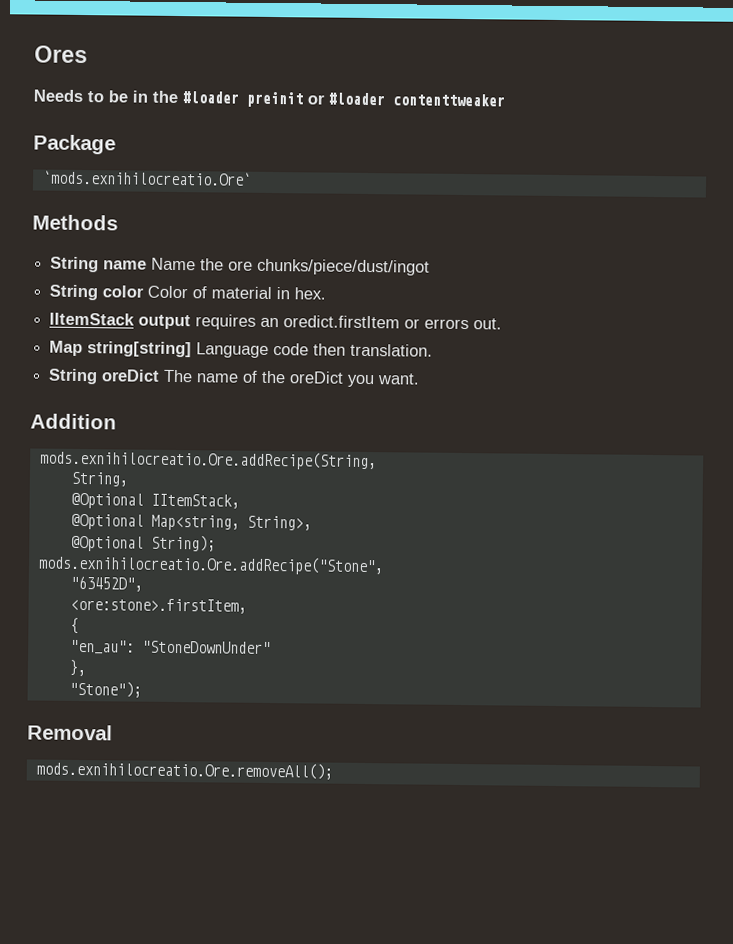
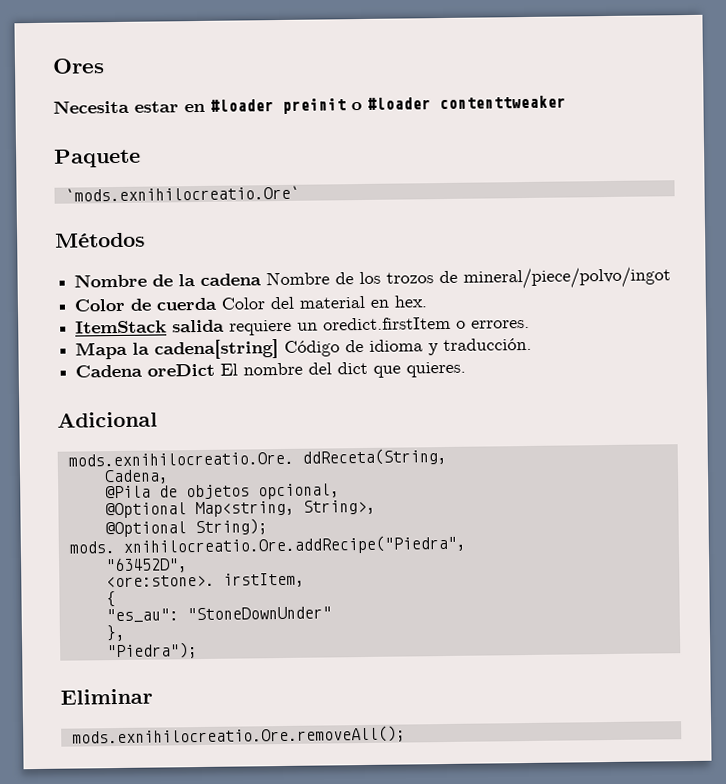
- Needs to be in the #loader preinit or #loader contenttweaker
+ Necesita estar en #loader preinit o #loader contenttweaker
- Package
+ Paquete
- Methods
- String name Name the ore chunks/piece/dust/ingot
- String color Color of material in hex.
- IItemStack output requires an oredict.firstItem or errors out.
- Map string[string] Language code then translation.
- String oreDict The name of the oreDict you want.
- Addition
- mods.exnihilocreatio.Ore.addRecipe(String,
- String,
- @Optional IItemStack,
+ Métodos
+ Nombre de la cadena Nombre de los trozos de mineral/piece/polvo/ingot
+ Color de cuerda Color del material en hex.
+ ItemStack salida requiere un oredict.firstItem o errores.
+ Mapa la cadena[string] Código de idioma y traducción.
+ Cadena oreDict El nombre del dict que quieres.
+ Adicional
+ mods.exnihilocreatio.Ore. ddReceta(String,
+ Cadena,
+ @Pila de objetos opcional,
- mods.exnihilocreatio.Ore.addRecipe("Stone",
+ mods. xnihilocreatio.Ore.addRecipe("Piedra",
- <ore:stone>.firstItem,
+ <ore:stone>. irstItem,
- "en_au": "StoneDownUnder"
+ "es_au": "StoneDownUnder"
- "Stone");
- Removal
+ "Piedra");
+ Eliminar

